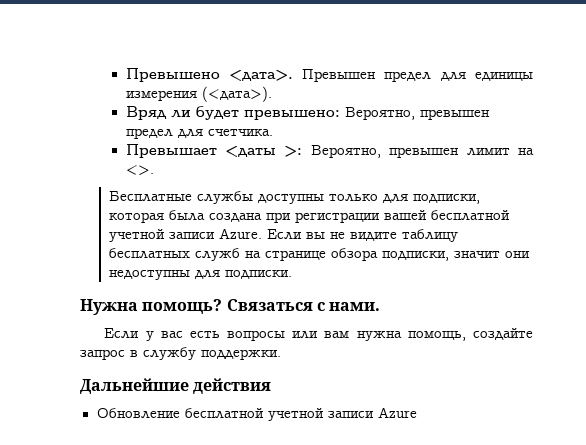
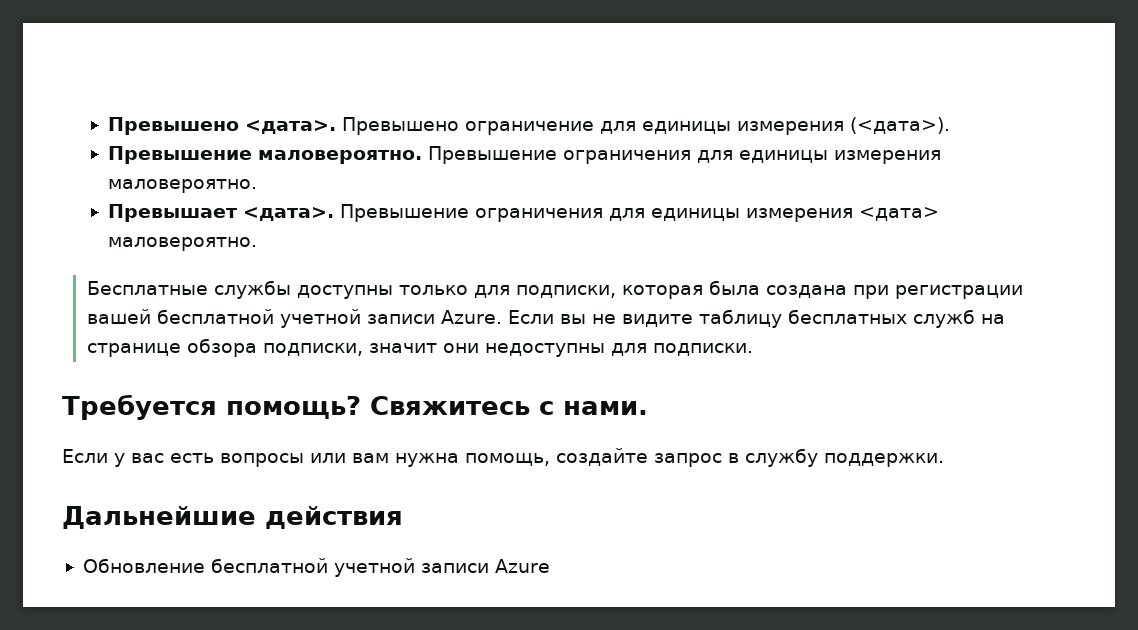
- Превышен предел для единицы измерения (<дата>).
+ Превышено ограничение для единицы измерения (<дата>).
- Вряд ли будет превышено: Вероятно, превышен предел для счетчика.
- Превышает <даты >: Вероятно, превышен лимит на <>.
+ Превышение маловероятно. Превышение ограничения для единицы измерения маловероятно.
+ Превышает <дата>. Превышение ограничения для единицы измерения <дата> маловероятно.
- Нужна помощь? Связаться с нами.
+ Требуется помощь? Свяжитесь с нами.

